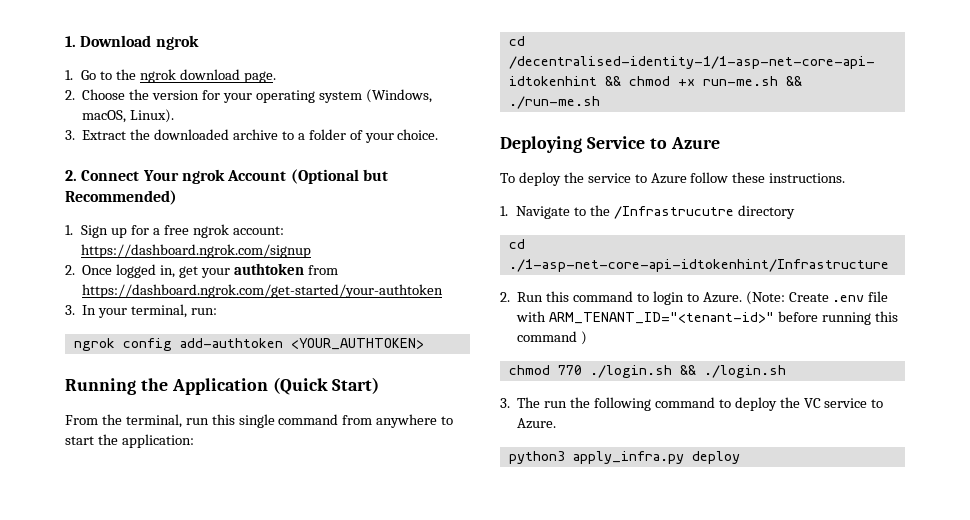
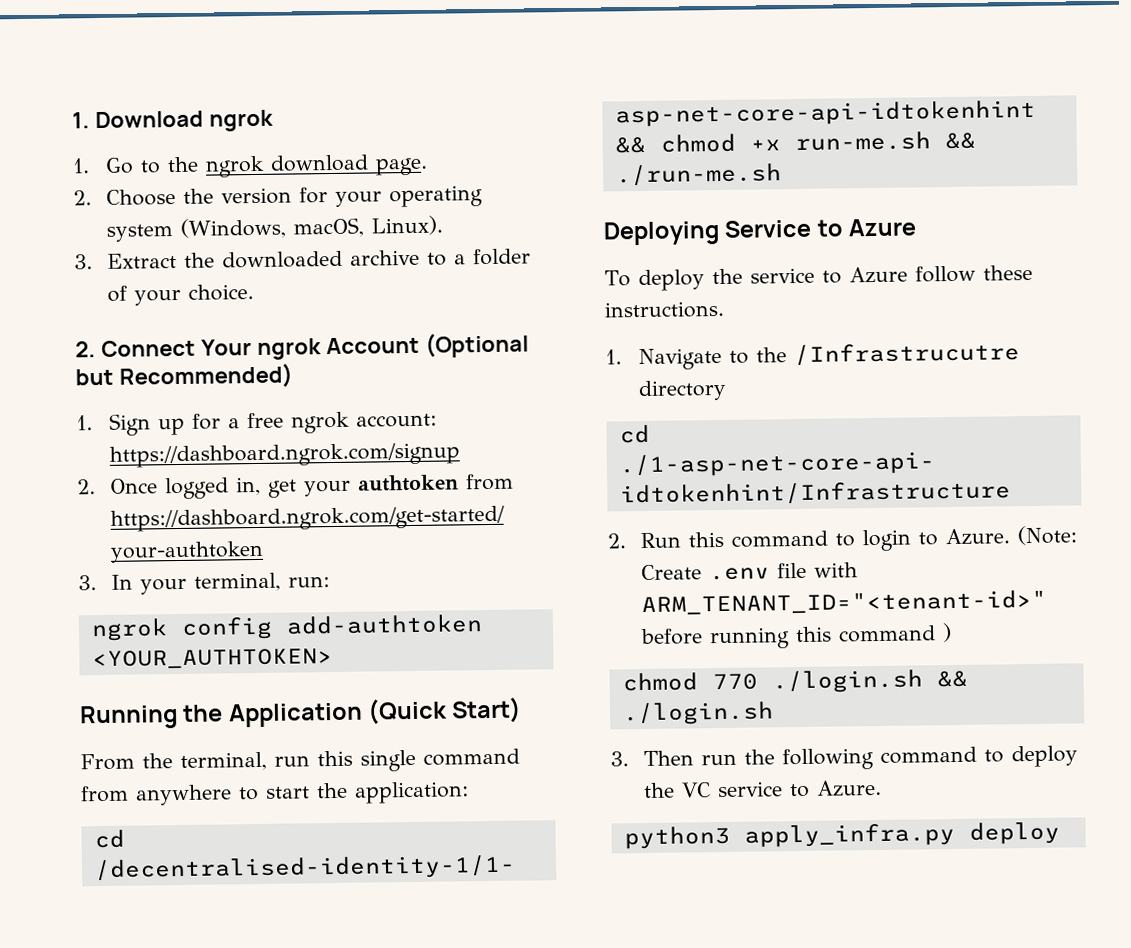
- 3. The run the following command to deploy the VC service to Azure.
+ 3. Then run the following command to deploy the VC service to Azure.

